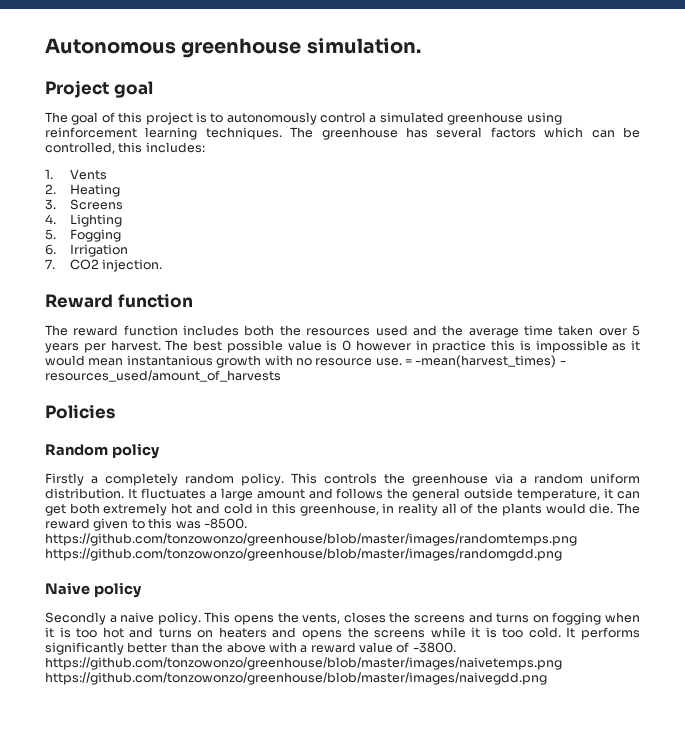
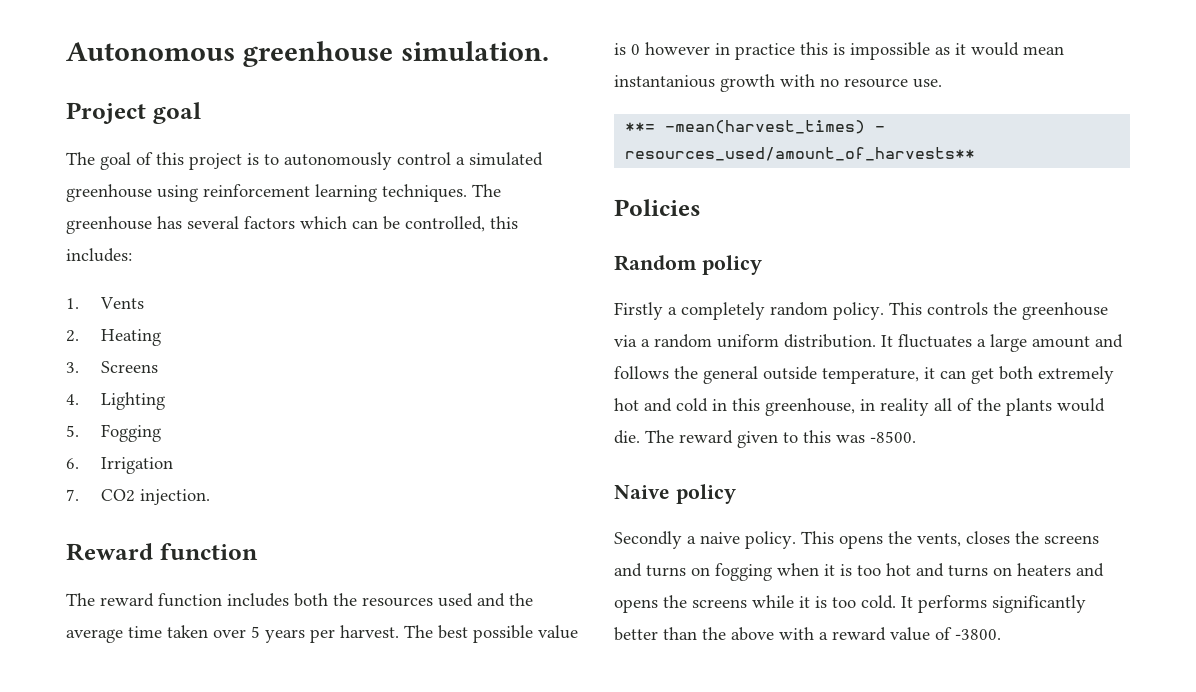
- The best possible value is 0 however in practice this is impossible as it would mean instantanious growth with no resource use. = -mean(harvest_times) - resources_used/amount_of_harvests
+ The best possible value is 0 however in practice this is impossible as it would mean instantanious growth with no resource use.
+ **= -mean(harvest_times) - resources_used/amount_of_harvests**
- The reward given to this was -8500. https://github.com/tonzowonzo/greenhouse/blob/master/images/randomtemps.png https://github.com/tonzowonzo/greenhouse/blob/master/images/randomgdd.png
+ The reward given to this was -8500.
- It performs significantly better than the above with a reward value of -3800. https://github.com/tonzowonzo/greenhouse/blob/master/images/naivetemps.png https://github.com/tonzowonzo/greenhouse/blob/master/images/naivegdd.png
+ It performs significantly better than the above with a reward value of -3800.

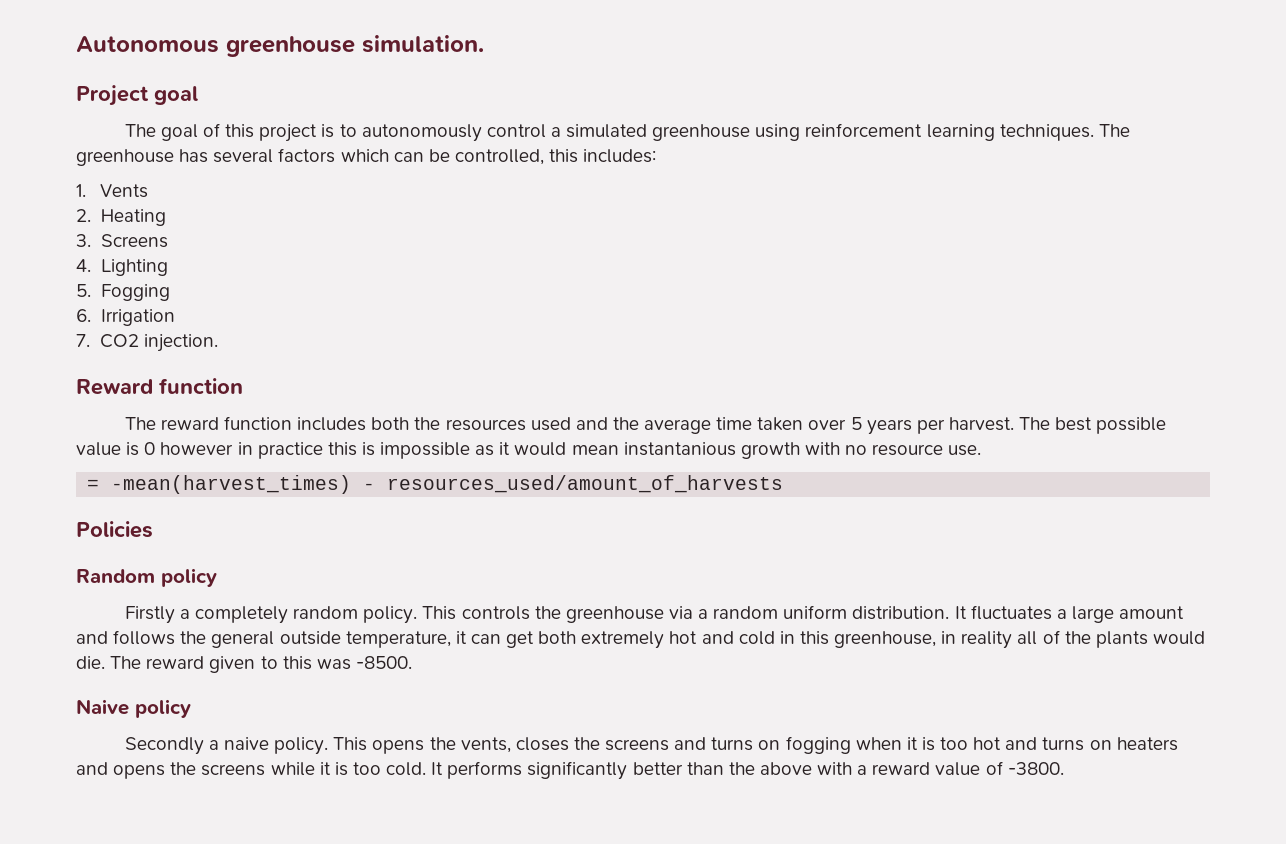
- **= -mean(harvest_times) - resources_used/amount_of_harvests**
+ = -mean(harvest_times) - resources_used/amount_of_harvests

